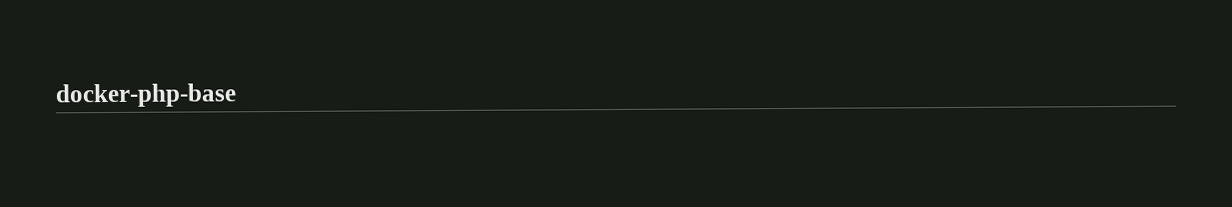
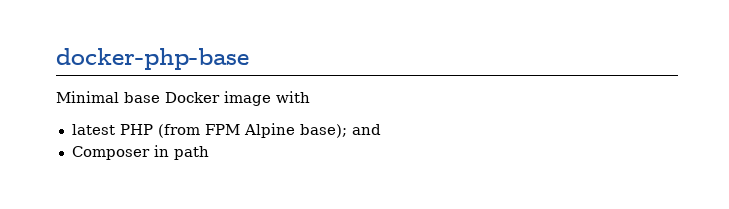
+ Minimal base Docker image with
+ latest PHP (from FPM Alpine base); and
+ Composer in path

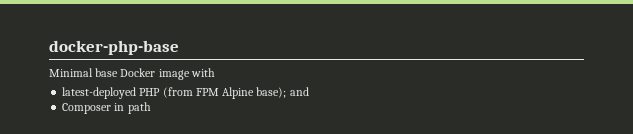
- latest PHP (from FPM Alpine base); and
+ latest-deployed PHP (from FPM Alpine base); and

